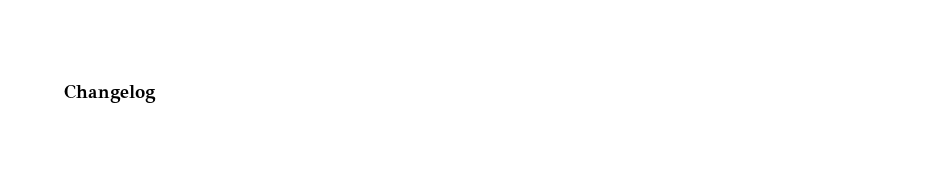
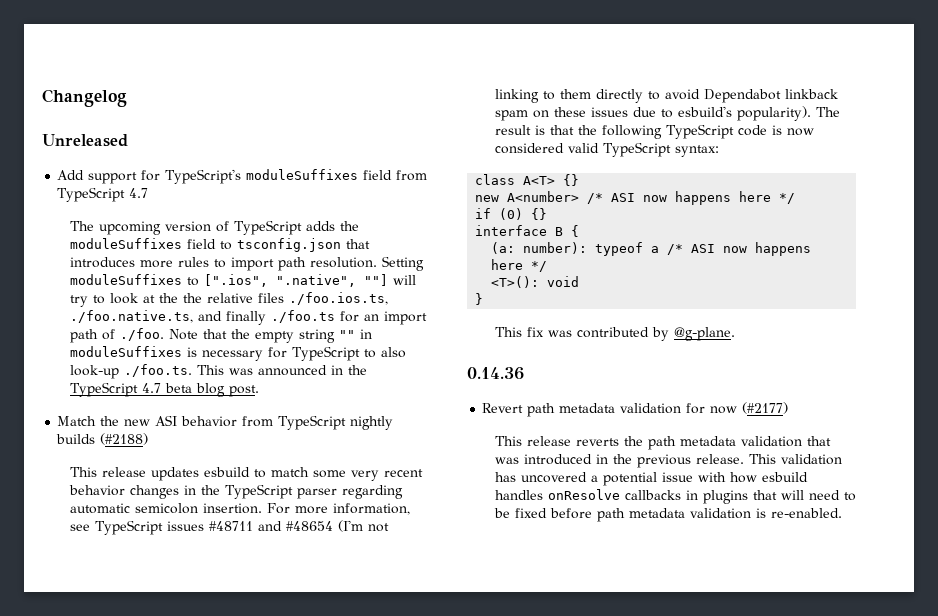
+ Unreleased
+ Add support for TypeScript's moduleSuffixes field from TypeScript 4.7
+ The upcoming version of TypeScript adds the moduleSuffixes field to tsconfig.json that introduces more rules to import path resolution. Setting moduleSuffixes to [".ios", ".native", ""] will try to look at the the relative files ./foo.ios.ts, ./foo.native.ts, and finally ./foo.ts for an import path of ./foo. Note that the empty string "" in moduleSuffixes is necessary for TypeScript to also look-up ./foo.ts. This was announced in the TypeScript 4.7 beta blog post.
+ Match the new ASI behavior from TypeScript nightly builds (#2188)
+ This release updates esbuild to match some very recent behavior changes in the TypeScript parser regarding automatic semicolon insertion. For more information, see TypeScript issues #48711 and #48654 (I'm not linking to them directly to avoid Dependabot linkback spam on these issues due to esbuild's popularity). The result is that the following TypeScript code is now considered valid TypeScript syntax:
+ class A<T> {}
+ new A<number> /* ASI now happens here */
+ if (0) {}
+ interface B {
+ (a: number): typeof a /* ASI now happens here */
+ <T>(): void
+ }
+ This fix was contributed by @g-plane.
+ 0.14.36
+ Revert path metadata validation for now (#2177)
+ This release reverts the path metadata validation that was introduced in the previous release. This validation has uncovered a potential issue with how esbuild handles onResolve callbacks in plugins that will need to be fixed before path metadata validation is re-enabled.

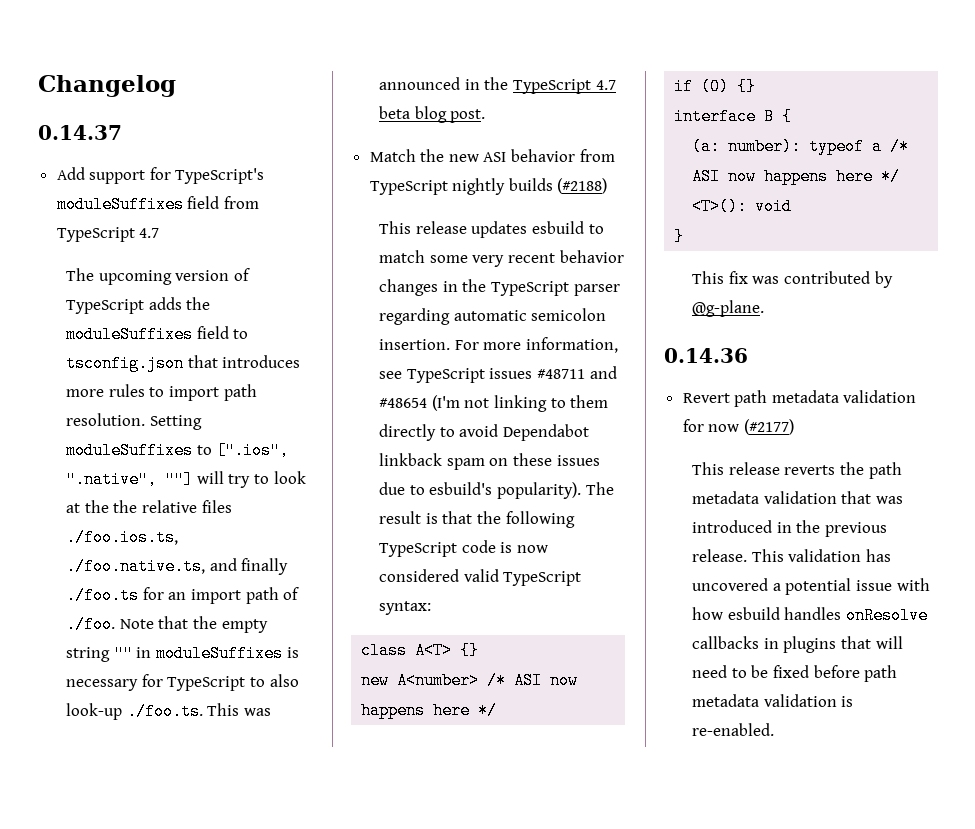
- Unreleased
+ 0.14.37

